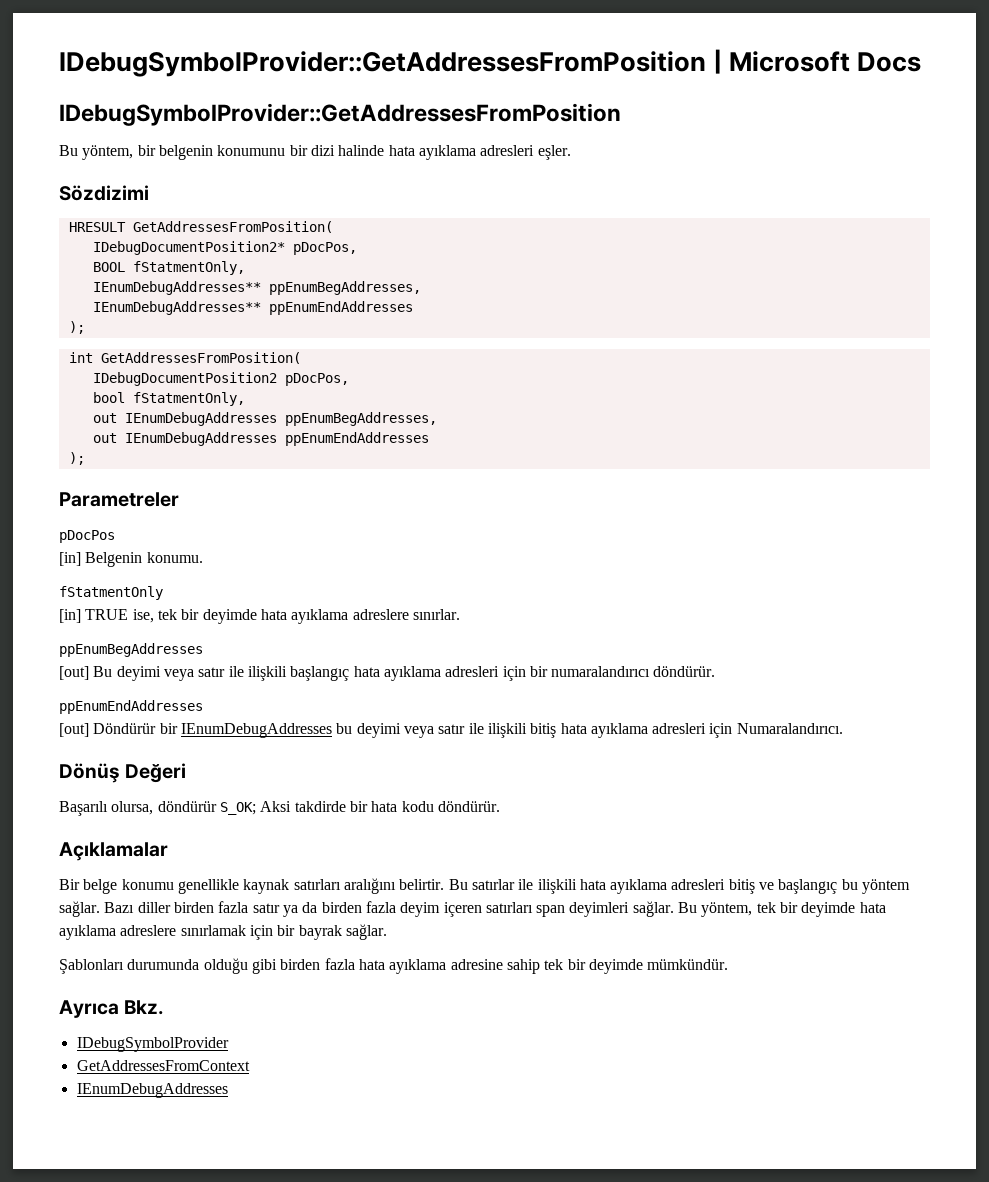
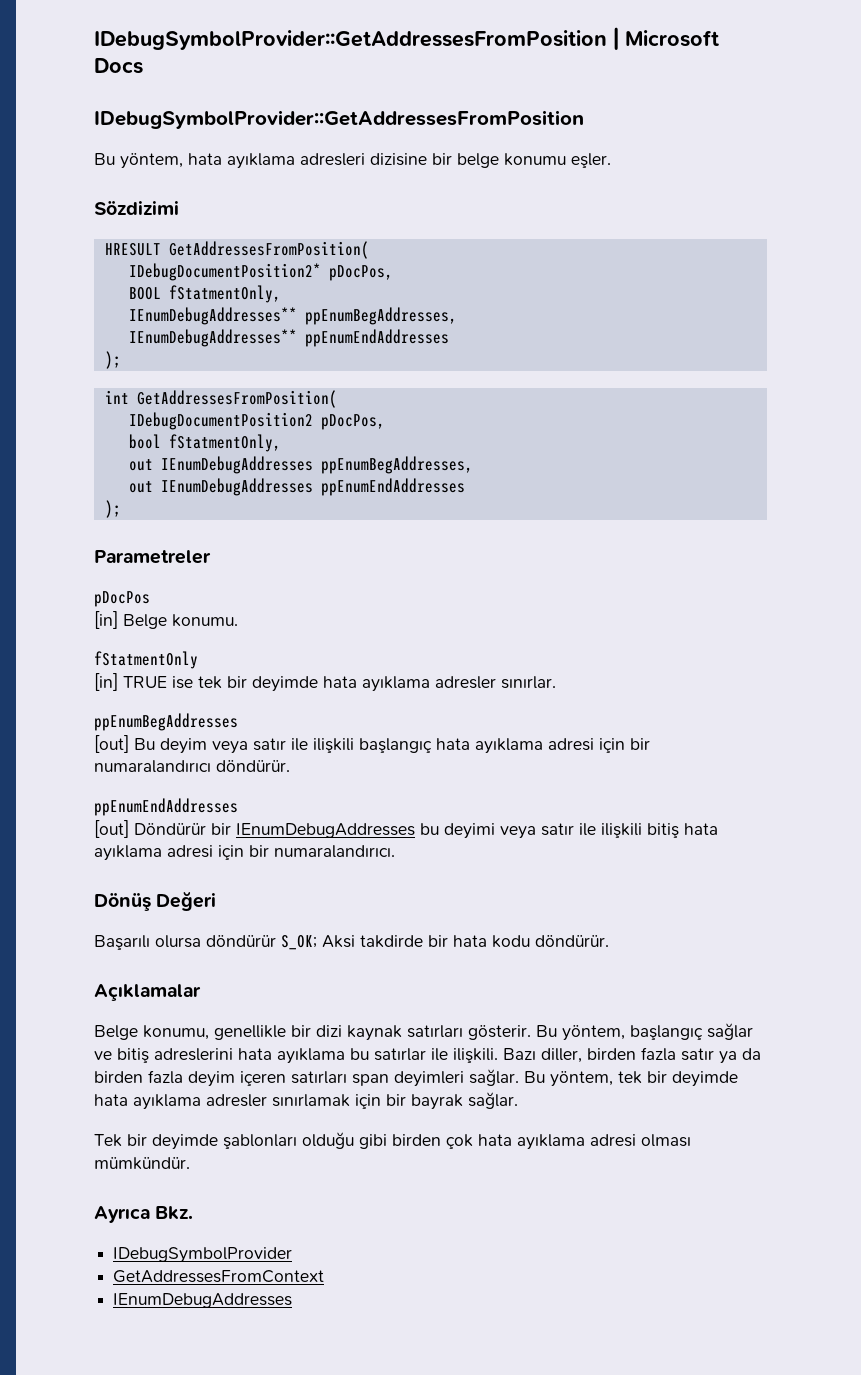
- Bu yöntem, bir belgenin konumunu bir dizi halinde hata ayıklama adresleri eşler.
+ Bu yöntem, hata ayıklama adresleri dizisine bir belge konumu eşler.
- [in] Belgenin konumu.
+ [in] Belge konumu.
- [in] TRUE ise, tek bir deyimde hata ayıklama adreslere sınırlar.
+ [in] TRUE ise tek bir deyimde hata ayıklama adresler sınırlar.
- [out] Bu deyimi veya satır ile ilişkili başlangıç hata ayıklama adresleri için bir numaralandırıcı döndürür.
+ [out] Bu deyim veya satır ile ilişkili başlangıç hata ayıklama adresi için bir numaralandırıcı döndürür.
- [out] Döndürür bir IEnumDebugAddresses bu deyimi veya satır ile ilişkili bitiş hata ayıklama adresleri için Numaralandırıcı.
+ [out] Döndürür bir IEnumDebugAddresses bu deyimi veya satır ile ilişkili bitiş hata ayıklama adresi için bir numaralandırıcı.
- Başarılı olursa, döndürür S_OK; Aksi takdirde bir hata kodu döndürür.
+ Başarılı olursa döndürür S_OK; Aksi takdirde bir hata kodu döndürür.
- Bir belge konumu genellikle kaynak satırları aralığını belirtir. Bu satırlar ile ilişkili hata ayıklama adresleri bitiş ve başlangıç bu yöntem sağlar. Bazı diller birden fazla satır ya da birden fazla deyim içeren satırları span deyimleri sağlar.
+ Belge konumu, genellikle bir dizi kaynak satırları gösterir. Bu yöntem, başlangıç sağlar ve bitiş adreslerini hata ayıklama bu satırlar ile ilişkili. Bazı diller, birden fazla satır ya da birden fazla deyim içeren satırları span deyimleri sağlar.
- Bu yöntem, tek bir deyimde hata ayıklama adreslere sınırlamak için bir bayrak sağlar.
+ Bu yöntem, tek bir deyimde hata ayıklama adresler sınırlamak için bir bayrak sağlar.
- Şablonları durumunda olduğu gibi birden fazla hata ayıklama adresine sahip tek bir deyimde mümkündür.
+ Tek bir deyimde şablonları olduğu gibi birden çok hata ayıklama adresi olması mümkündür.

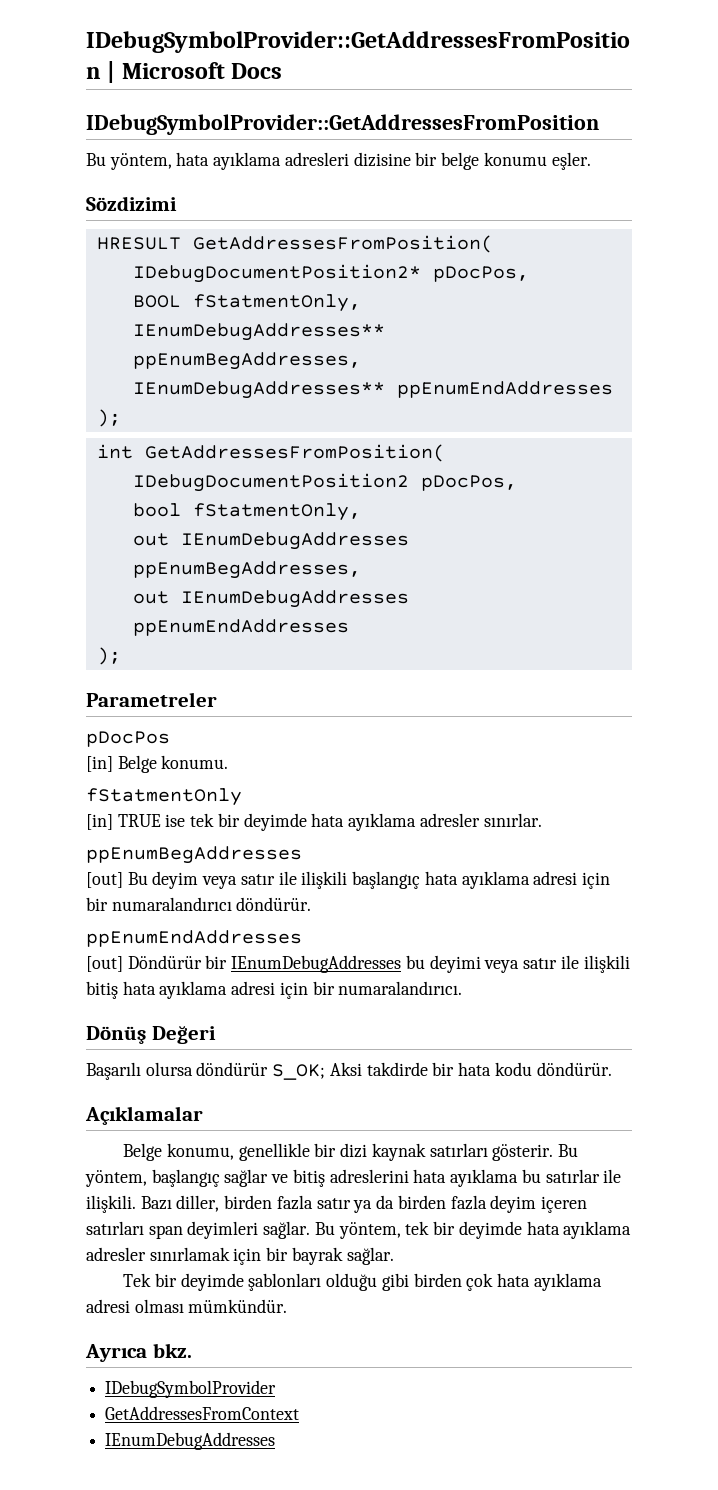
- Ayrıca Bkz.
+ Ayrıca bkz.

